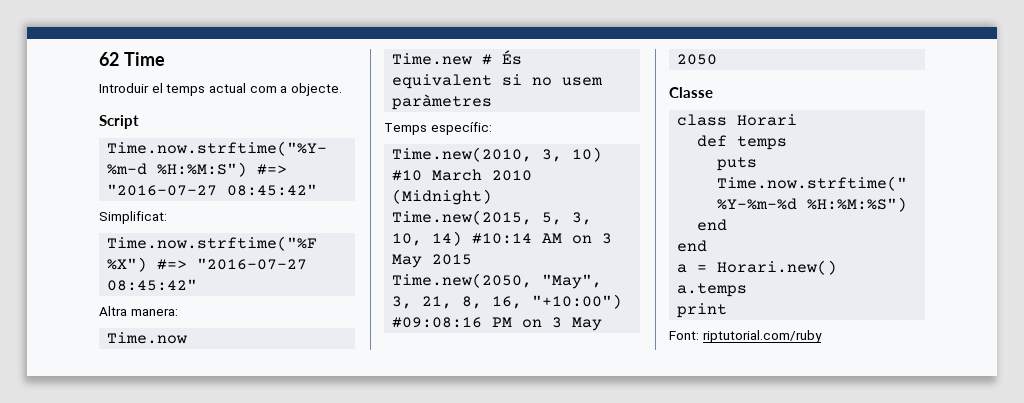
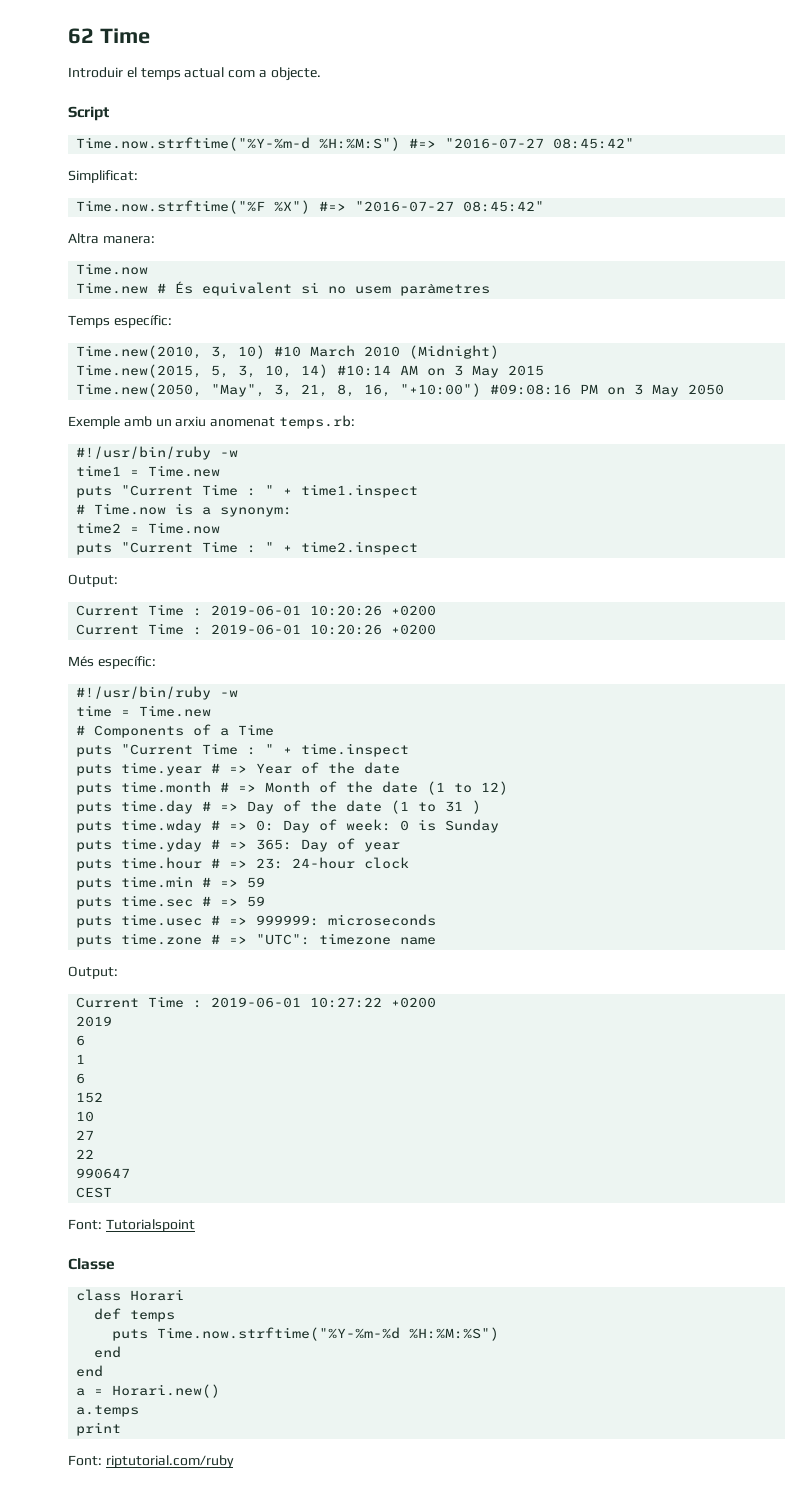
+ Exemple amb un arxiu anomenat temps.rb:
+ #!/usr/bin/ruby -w
+ time1 = Time.new
+ puts "Current Time : " + time1.inspect
+ # Time.now is a synonym:
+ time2 = Time.now
+ puts "Current Time : " + time2.inspect
+ Output:
+ Current Time : 2019-06-01 10:20:26 +0200
+ Current Time : 2019-06-01 10:20:26 +0200
+ Més específic:
+ #!/usr/bin/ruby -w
+ time = Time.new
+ # Components of a Time
+ puts "Current Time : " + time.inspect
+ puts time.year # => Year of the date
+ puts time.month # => Month of the date (1 to 12)
+ puts time.day # => Day of the date (1 to 31 )
+ puts time.wday # => 0: Day of week: 0 is Sunday
+ puts time.yday # => 365: Day of year
+ puts time.hour # => 23: 24-hour clock
+ puts time.min # => 59
+ puts time.sec # => 59
+ puts time.usec # => 999999: microseconds
+ puts time.zone # => "UTC": timezone name
+ Output:
+ Current Time : 2019-06-01 10:27:22 +0200
+ 2019
+ 6
+ 1
+ 6
+ 152
+ 10
+ 27
+ 22
+ 990647
+ CEST
+ Font: Tutorialspoint

